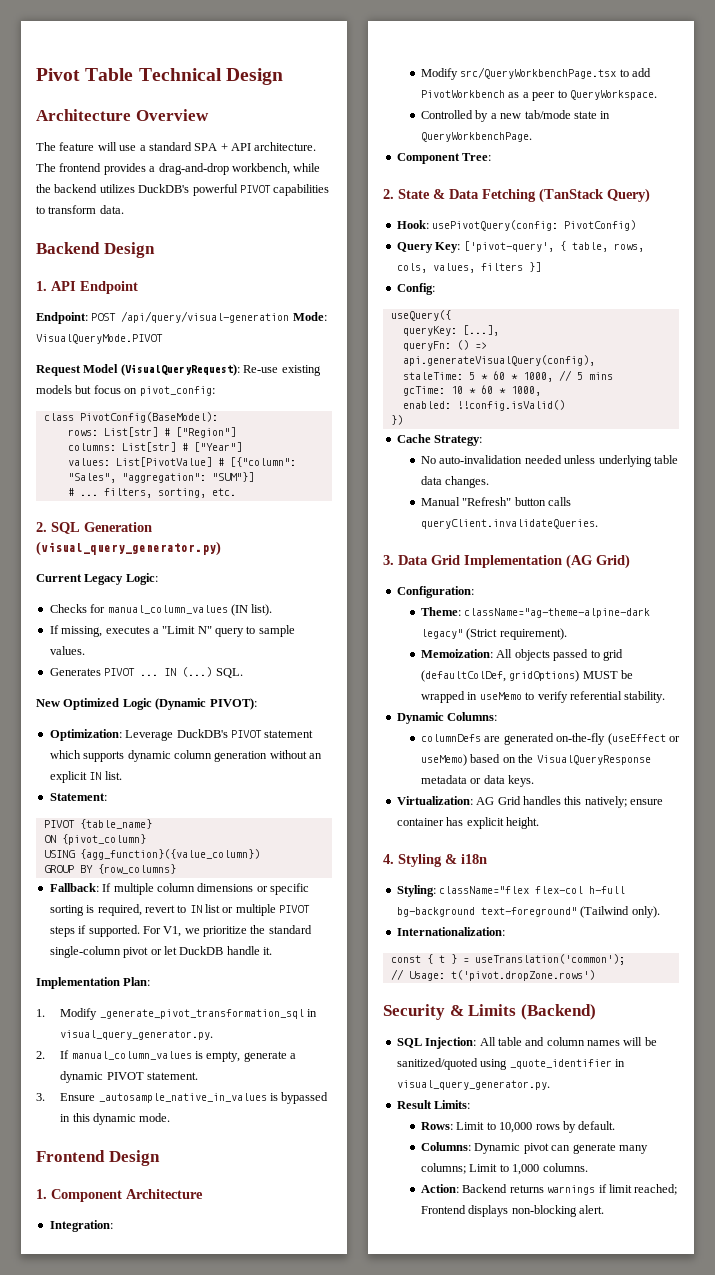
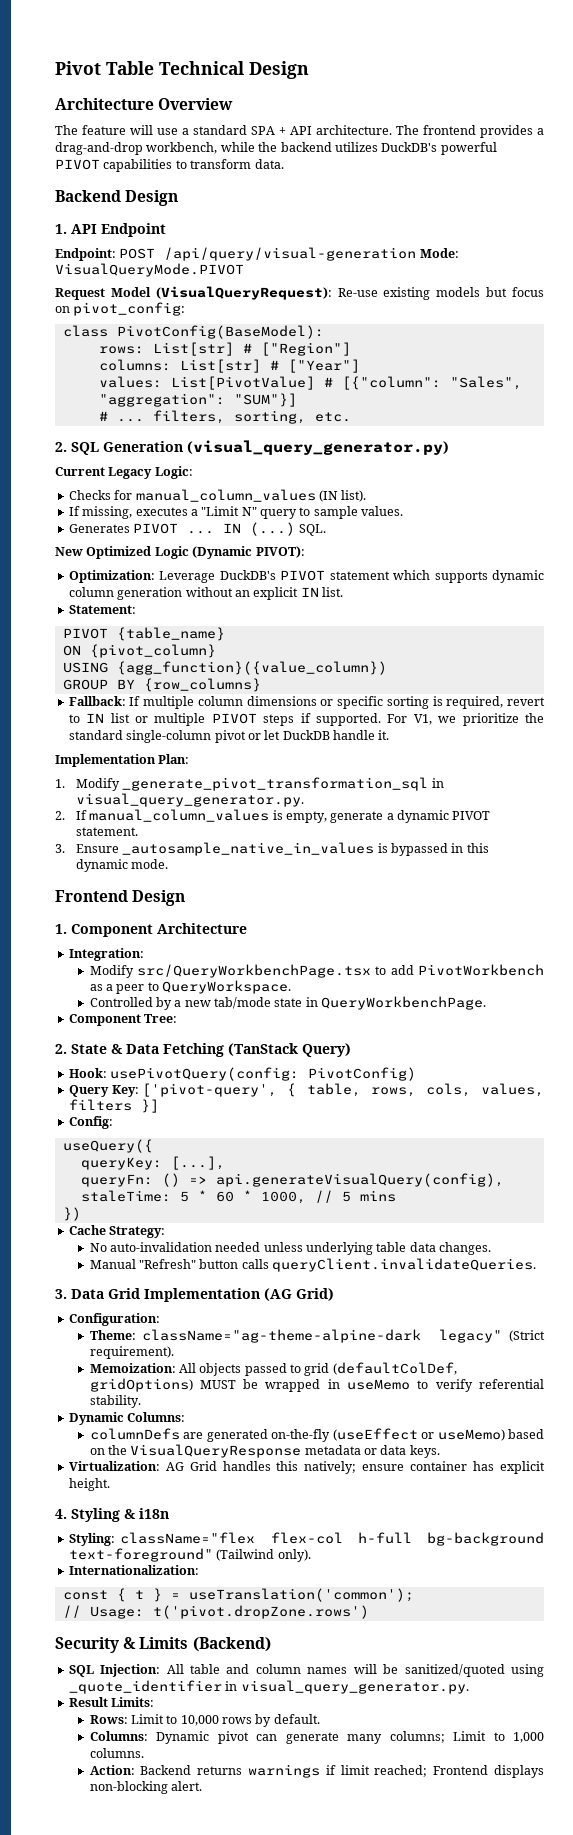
- gcTime: 10 * 60 * 1000,
- enabled: !!config.isValid()

